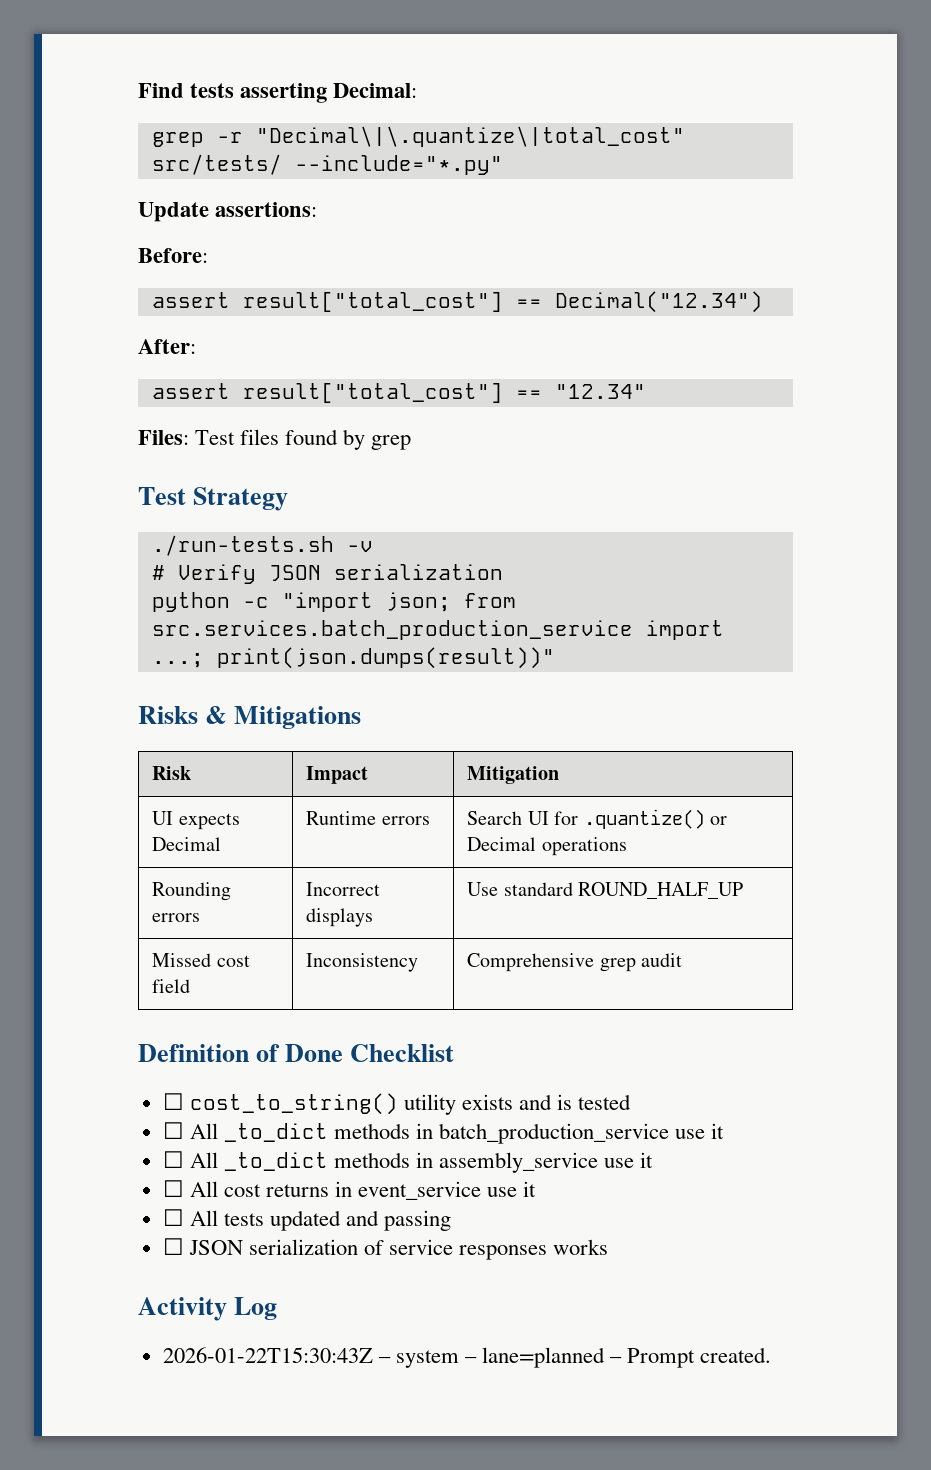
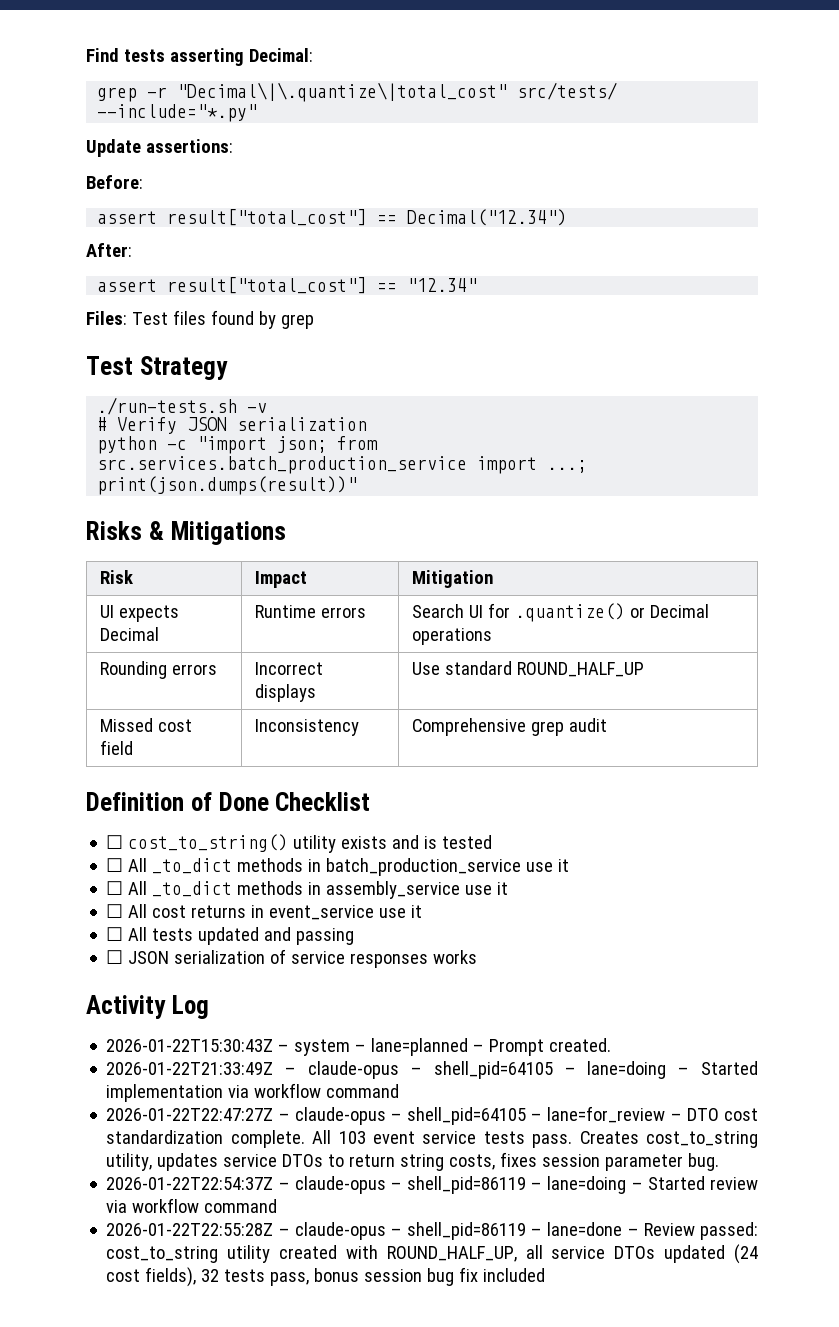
+ 2026-01-22T21:33:49Z – claude-opus – shell_pid=64105 – lane=doing – Started implementation via workflow command
+ 2026-01-22T22:47:27Z – claude-opus – shell_pid=64105 – lane=for_review – DTO cost standardization complete. All 103 event service tests pass. Creates cost_to_string utility, updates service DTOs to return string costs, fixes session parameter bug.
+ 2026-01-22T22:54:37Z – claude-opus – shell_pid=86119 – lane=doing – Started review via workflow command
+ 2026-01-22T22:55:28Z – claude-opus – shell_pid=86119 – lane=done – Review passed: cost_to_string utility created with ROUND_HALF_UP, all service DTOs updated (24 cost fields), 32 tests pass, bonus session bug fix included

